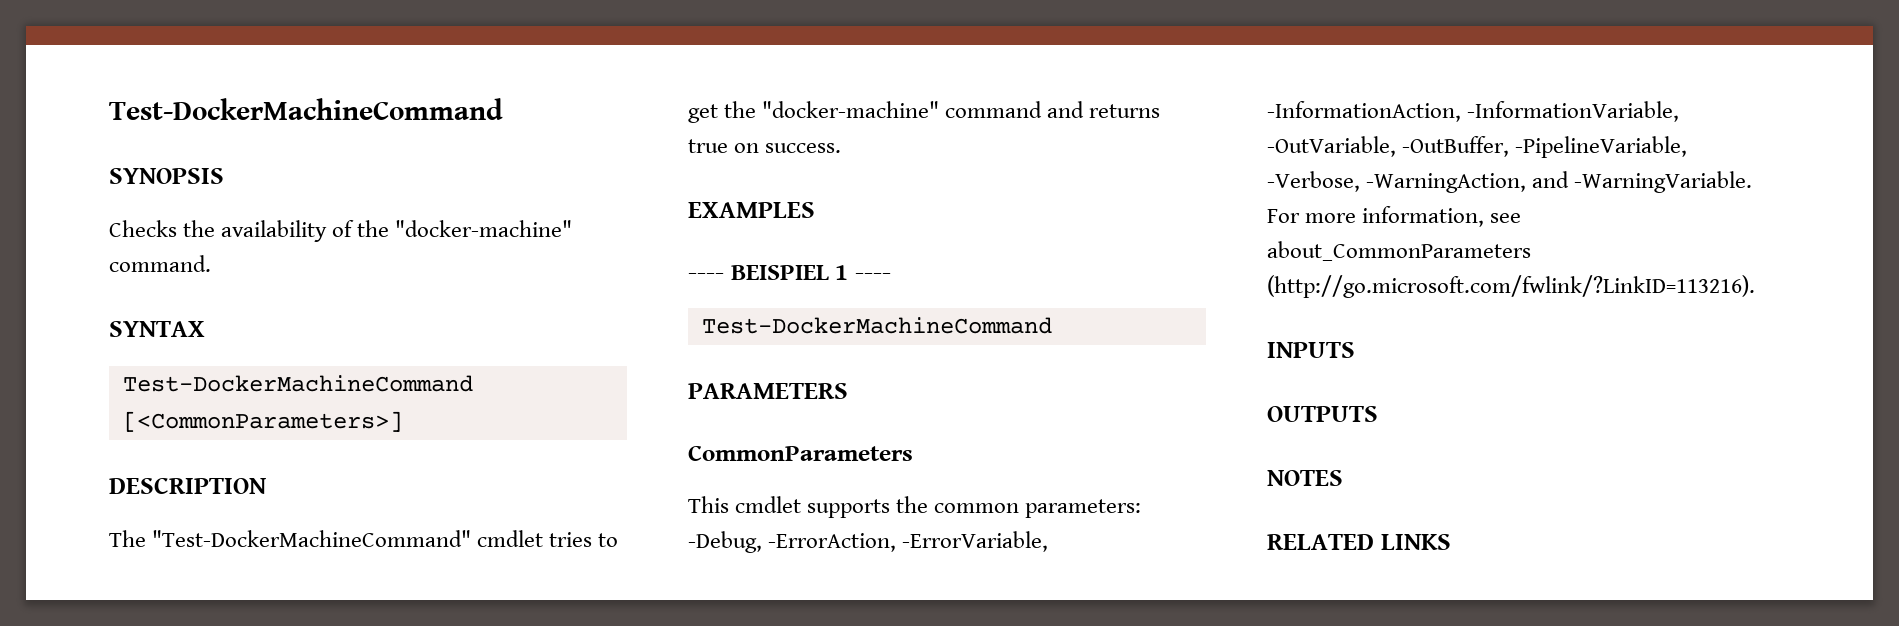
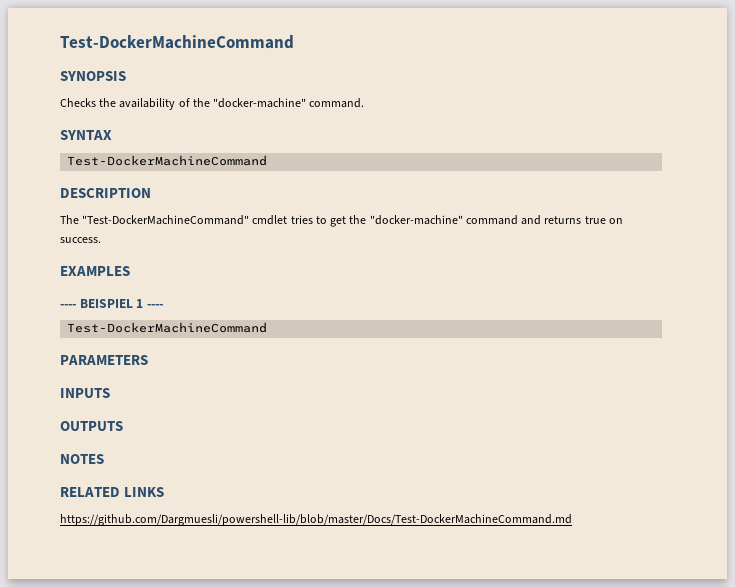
  SYNTAX
- Test-DockerMachineCommand [<CommonParameters>]
+ Test-DockerMachineCommand
- CommonParameters
- This cmdlet supports the common parameters: -Debug, -ErrorAction, -ErrorVariable, -InformationAction, -InformationVariable, -OutVariable, -OutBuffer, -PipelineVariable, -Verbose, -WarningAction, and -WarningVariable. For more information, see about_CommonParameters (http://go.microsoft.com/fwlink/?LinkID=113216).
+ https://github.com/Dargmuesli/powershell-lib/blob/master/Docs/Test-DockerMachineCommand.md

